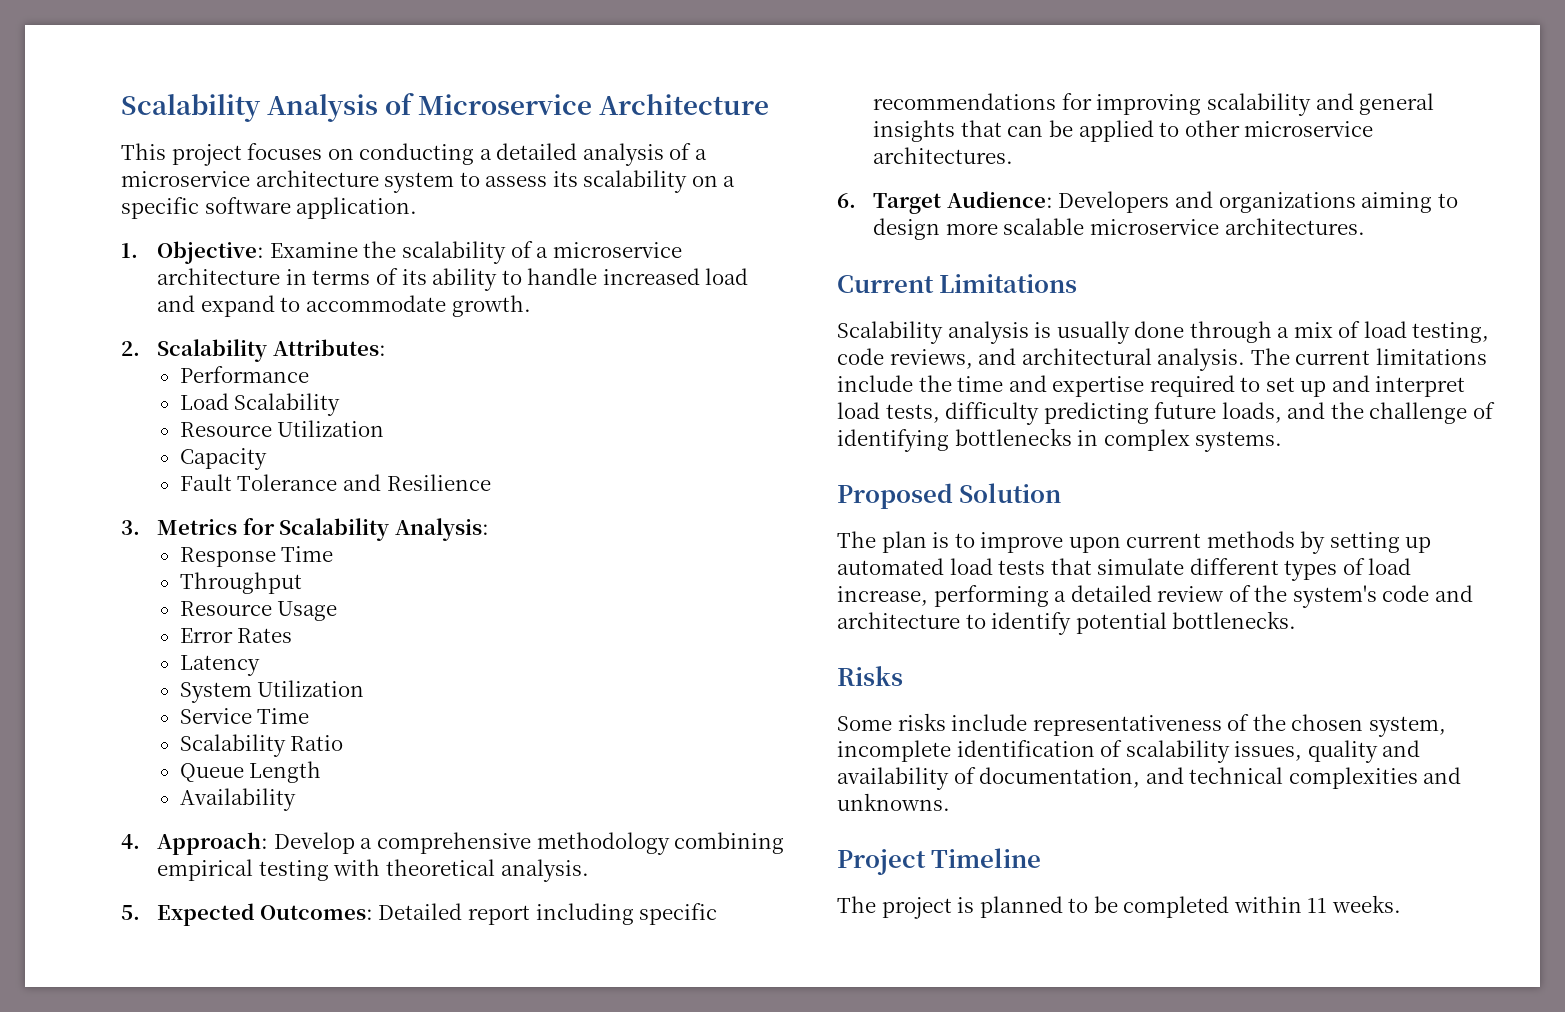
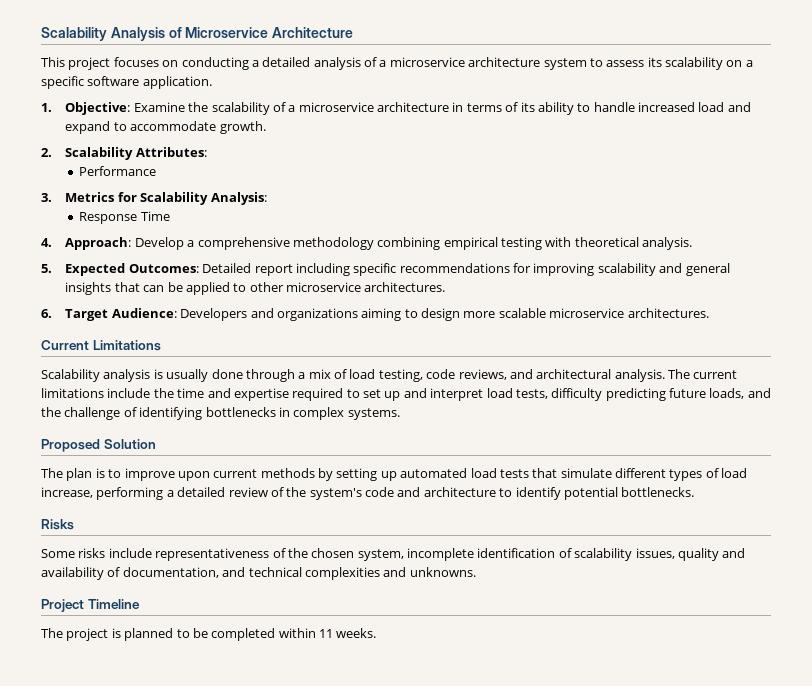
- Load Scalability
- Resource Utilization
- Capacity
- Fault Tolerance and Resilience
- Throughput
- Resource Usage
- Error Rates
- Latency
- System Utilization
- Service Time
- Scalability Ratio
- Queue Length
- Availability

